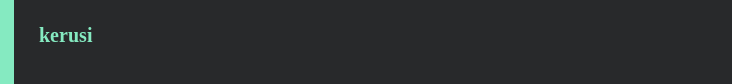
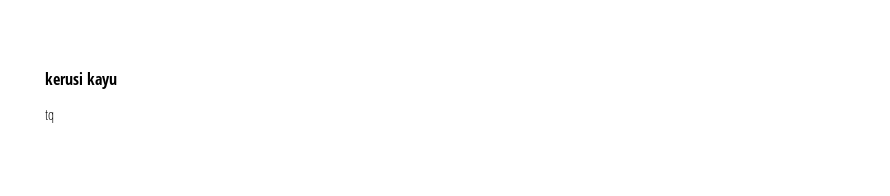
- kerusi
+ kerusi kayu
+ tq

